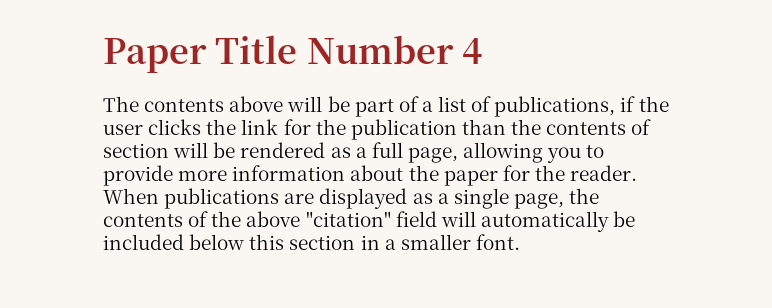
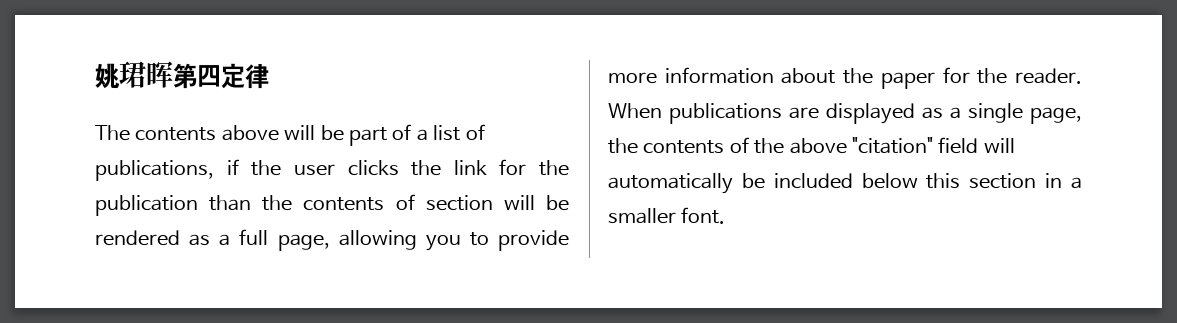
- Paper Title Number 4
+ 姚珺晖第四定律

